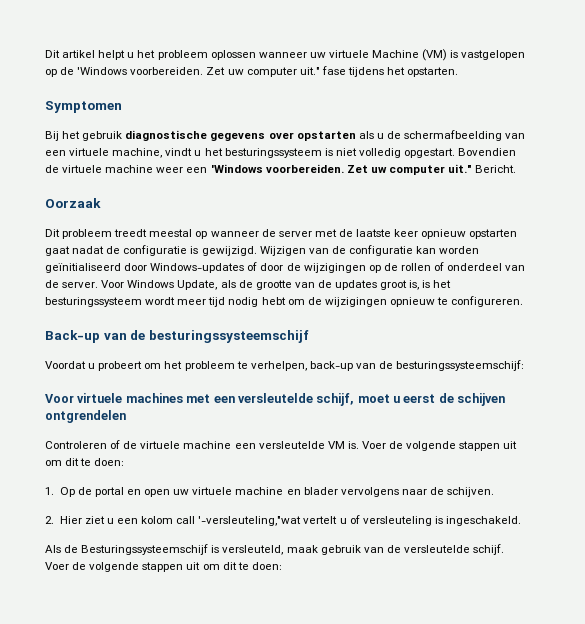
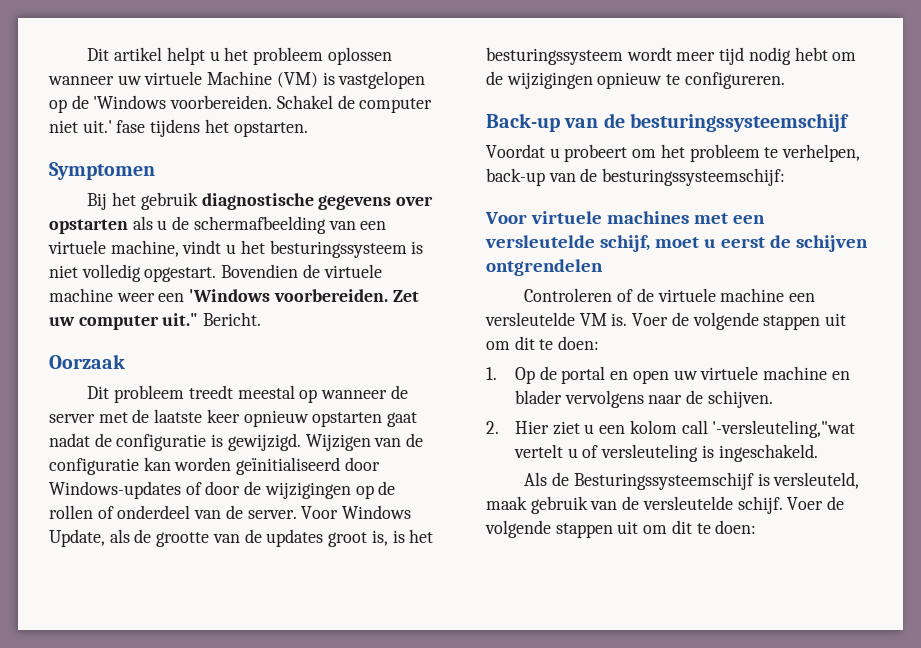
- Zet uw computer uit." fase tijdens het opstarten.
+ Schakel de computer niet uit.' fase tijdens het opstarten.

